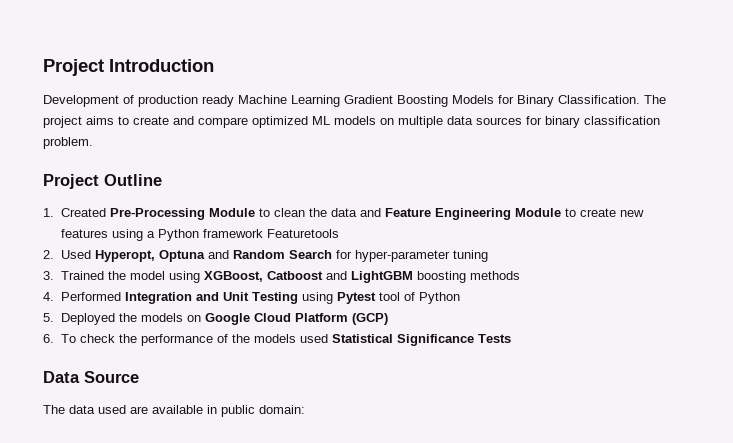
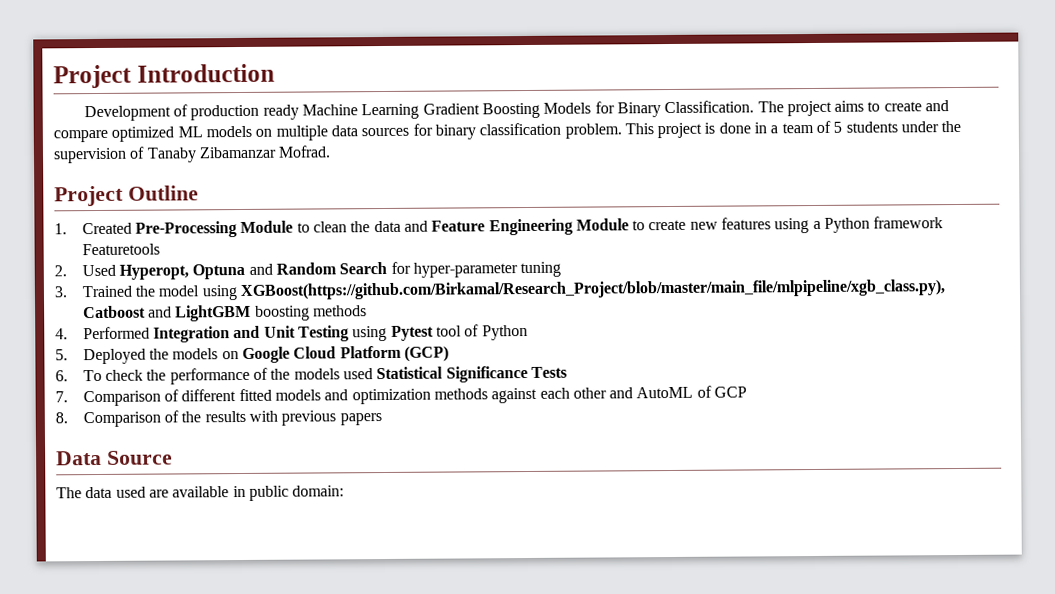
+ This project is done in a team of 5 students under the supervision of Tanaby Zibamanzar Mofrad.
- 3. Trained the model using XGBoost, Catboost and LightGBM boosting methods
+ 3. Trained the model using XGBoost(https://github.com/Birkamal/Research_Project/blob/master/main_file/mlpipeline/xgb_class.py), Catboost and LightGBM boosting methods
+ 7. Comparison of different fitted models and optimization methods against each other and AutoML of GCP
+ 8. Comparison of the results with previous papers

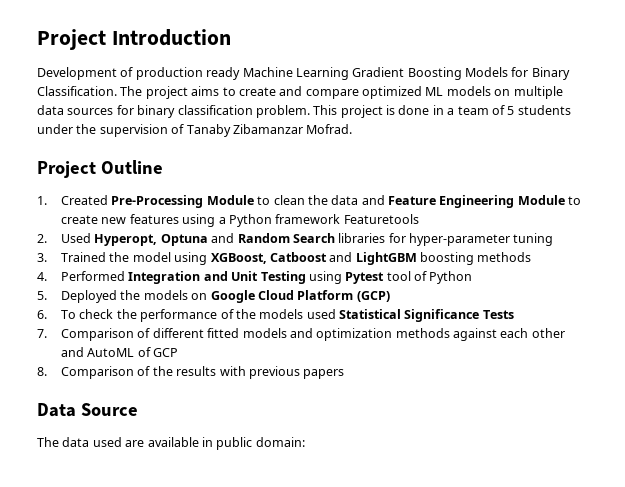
- 2. Used Hyperopt, Optuna and Random Search for hyper-parameter tuning
+ 2. Used Hyperopt, Optuna and Random Search libraries for hyper-parameter tuning
- 3. Trained the model using XGBoost(https://github.com/Birkamal/Research_Project/blob/master/main_file/mlpipeline/xgb_class.py), Catboost and LightGBM boosting methods
+ 3. Trained the model using XGBoost, Catboost and LightGBM boosting methods

